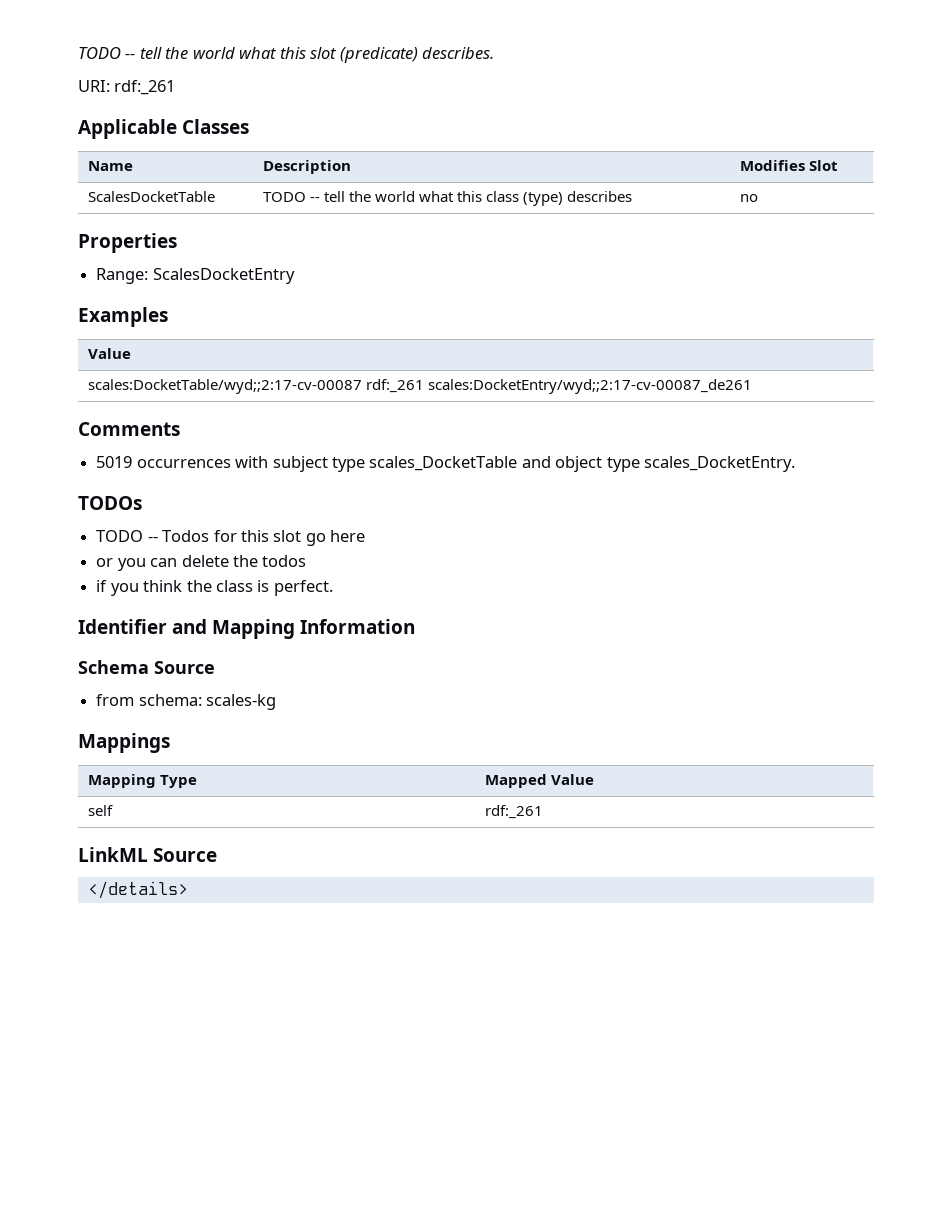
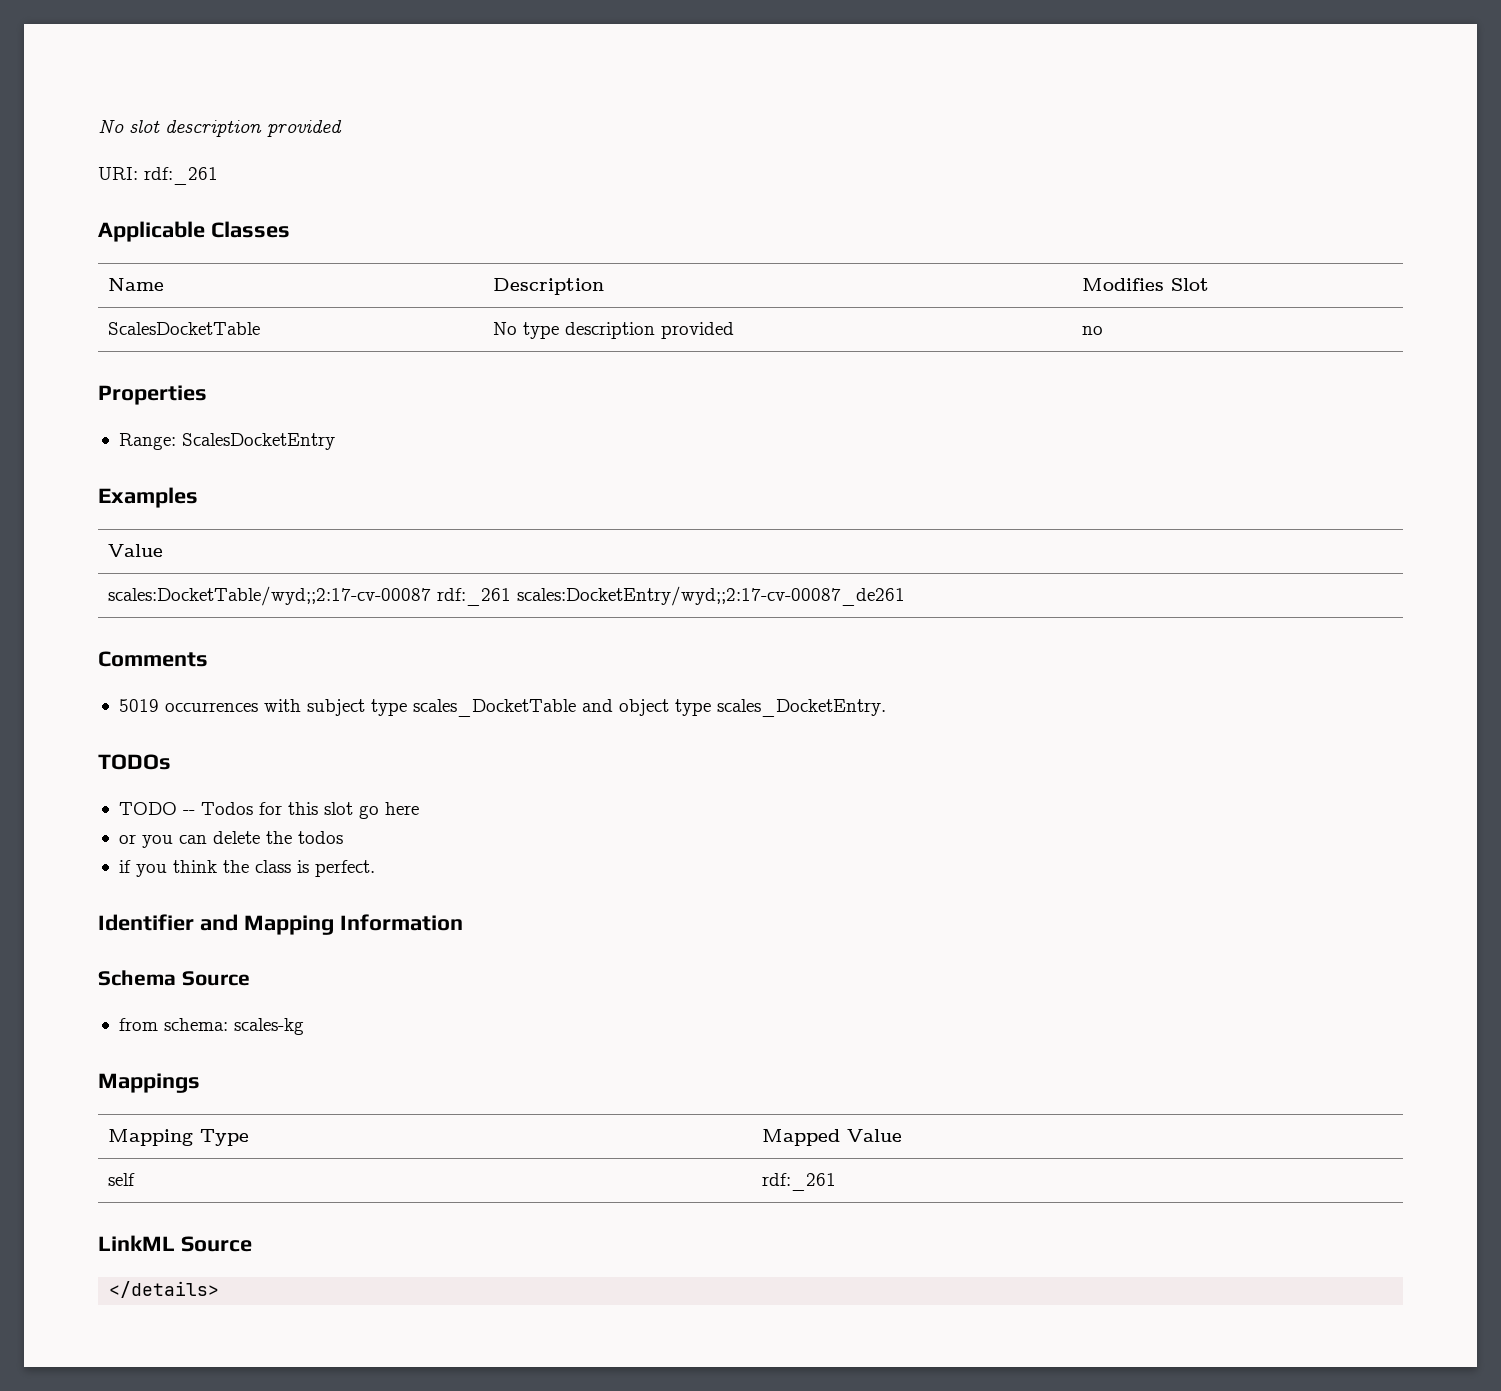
- TODO -- tell the world what this slot (predicate) describes.
+ No slot description provided
- ScalesDocketTable | TODO -- tell the world what this class (type) describes | no
+ ScalesDocketTable | No type description provided | no

